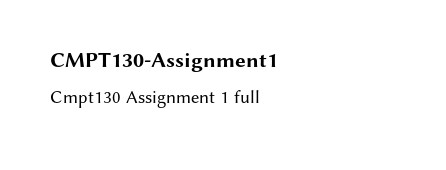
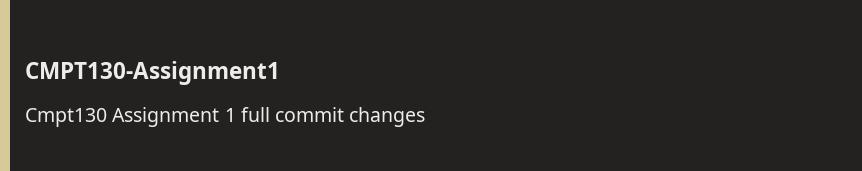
- Cmpt130 Assignment 1 full
+ Cmpt130 Assignment 1 full commit changes

